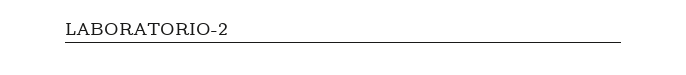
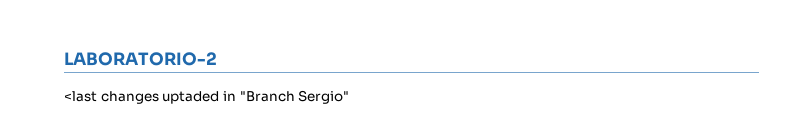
+ <last changes uptaded in "Branch Sergio"

